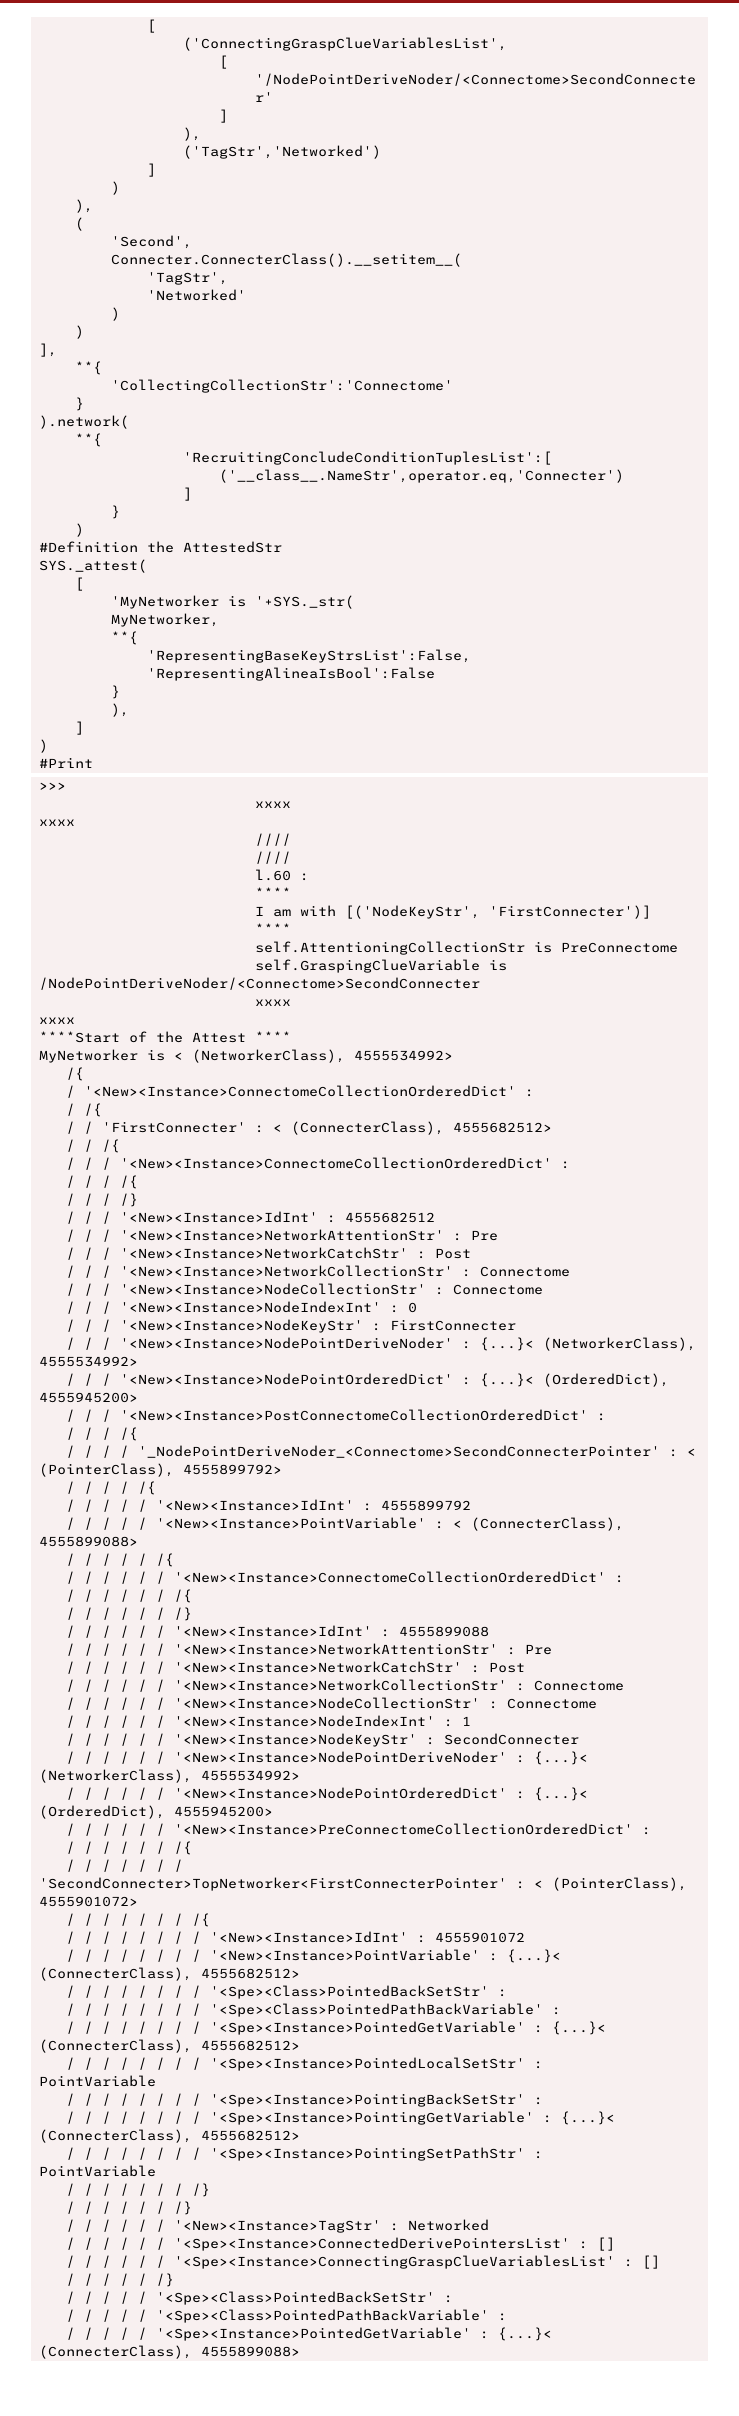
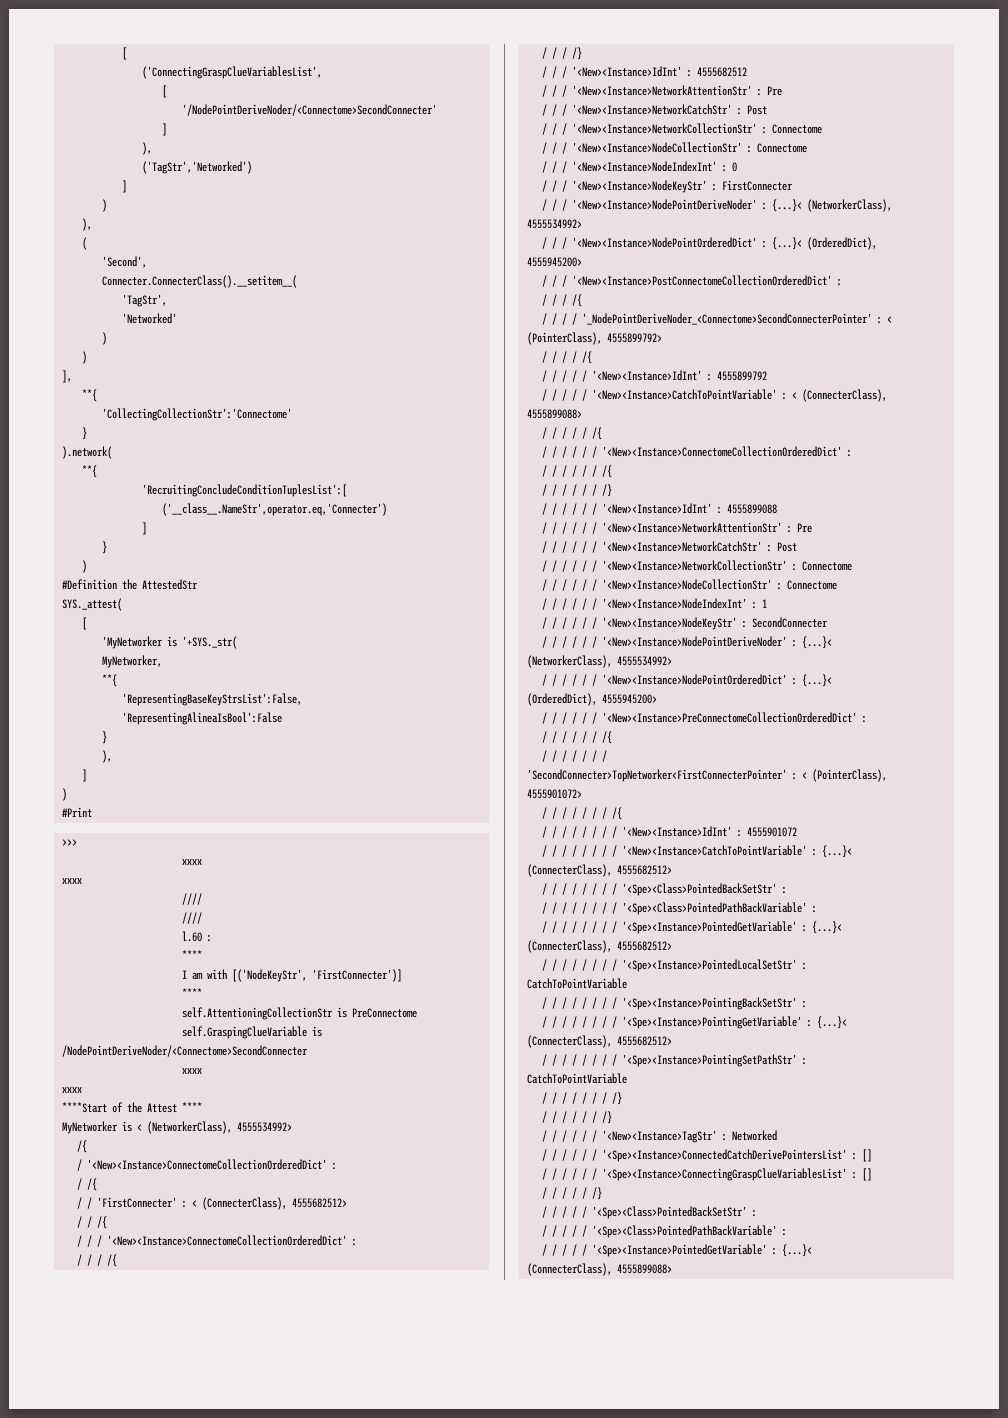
- / / / / / '<New><Instance>PointVariable' : < (ConnecterClass),
+ / / / / / '<New><Instance>CatchToPointVariable' : < (ConnecterClass),
- / / / / / / / / '<New><Instance>PointVariable' : {...}<
+ / / / / / / / / '<New><Instance>CatchToPointVariable' : {...}<
  / / / / / / / / '<Spe><Instance>PointedLocalSetStr' :
- PointVariable
+ CatchToPointVariable
  / / / / / / / / '<Spe><Instance>PointingSetPathStr' :
- PointVariable
+ CatchToPointVariable
- / / / / / / '<Spe><Instance>ConnectedDerivePointersList' : []
+ / / / / / / '<Spe><Instance>ConnectedCatchDerivePointersList' : []

